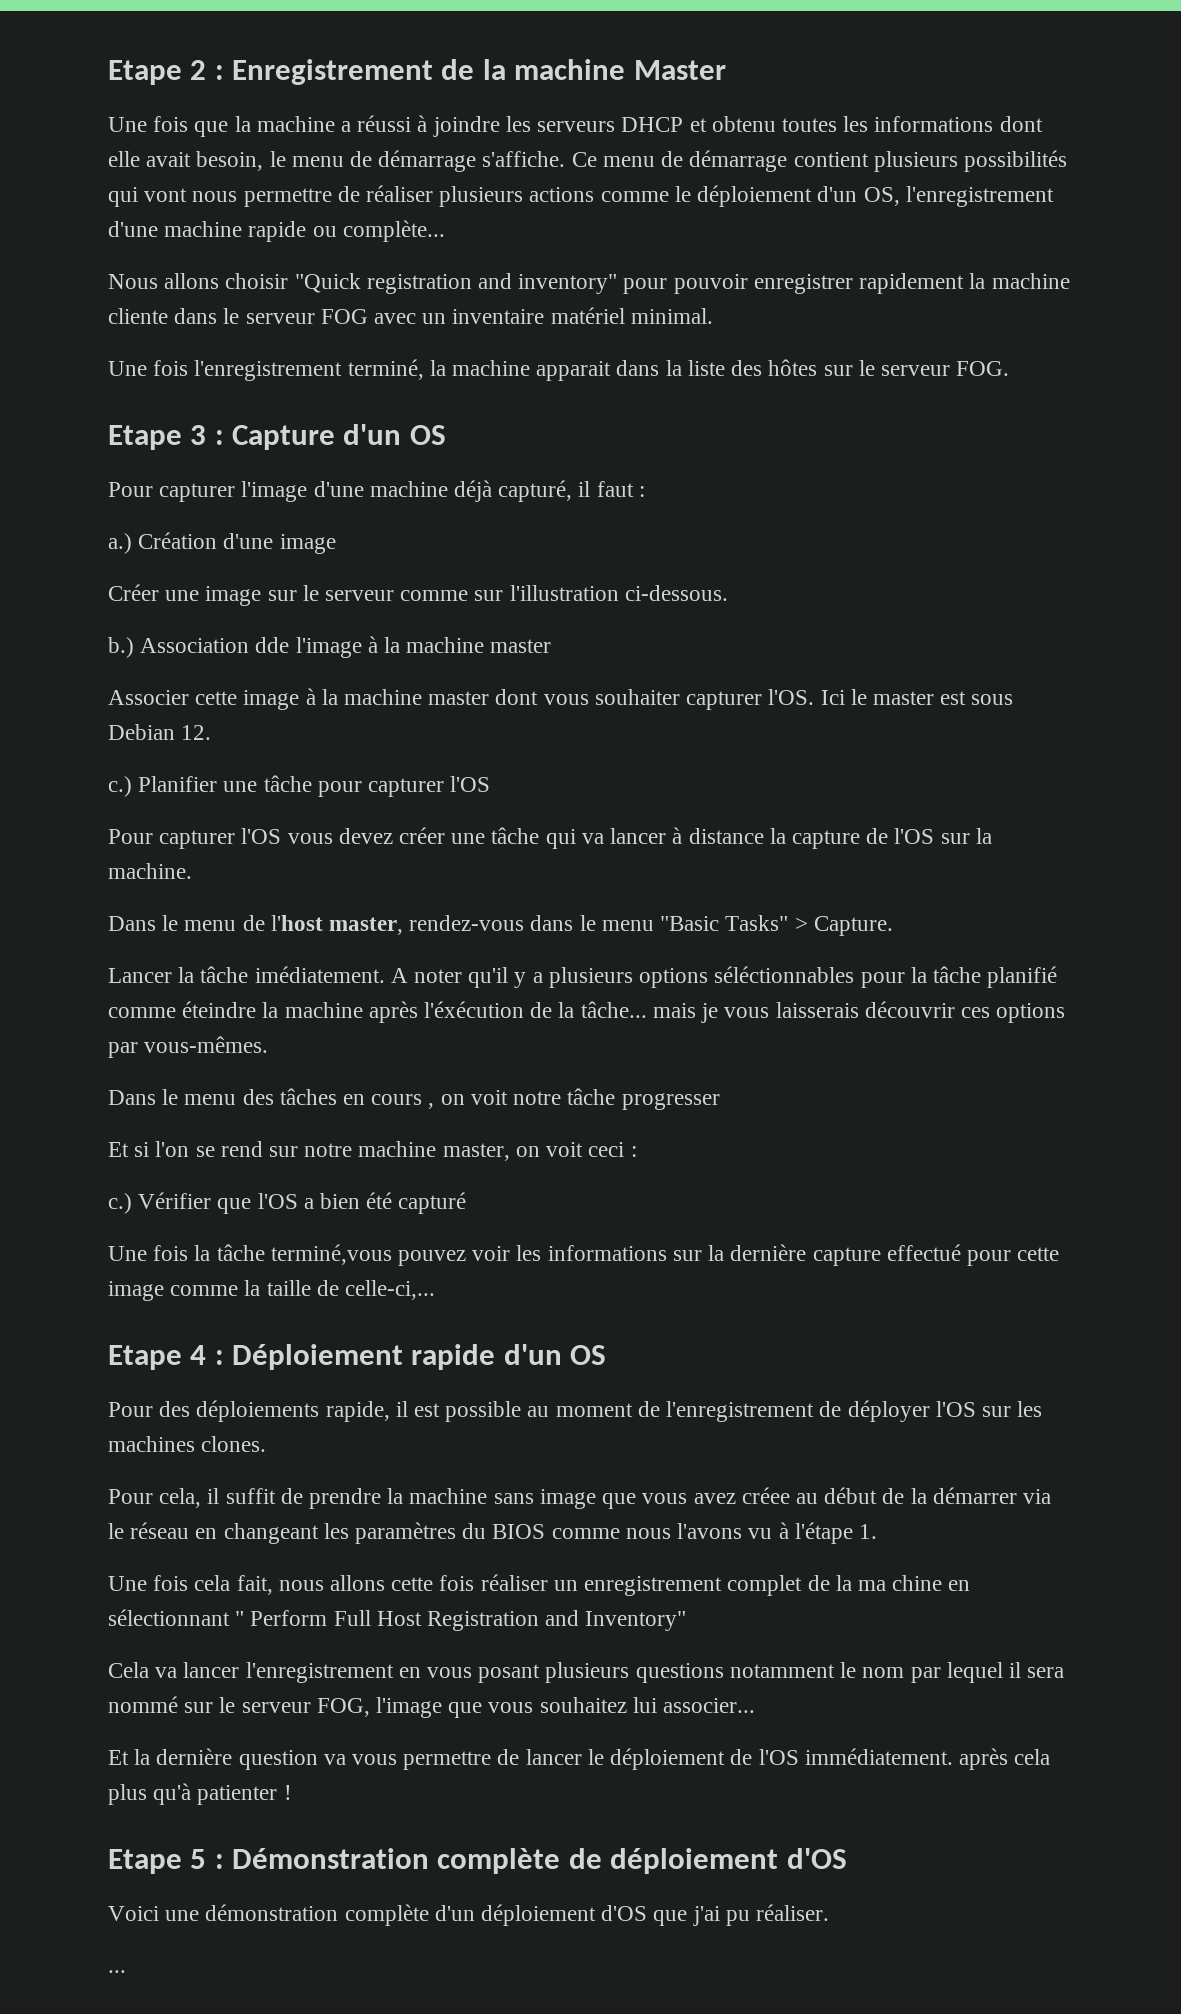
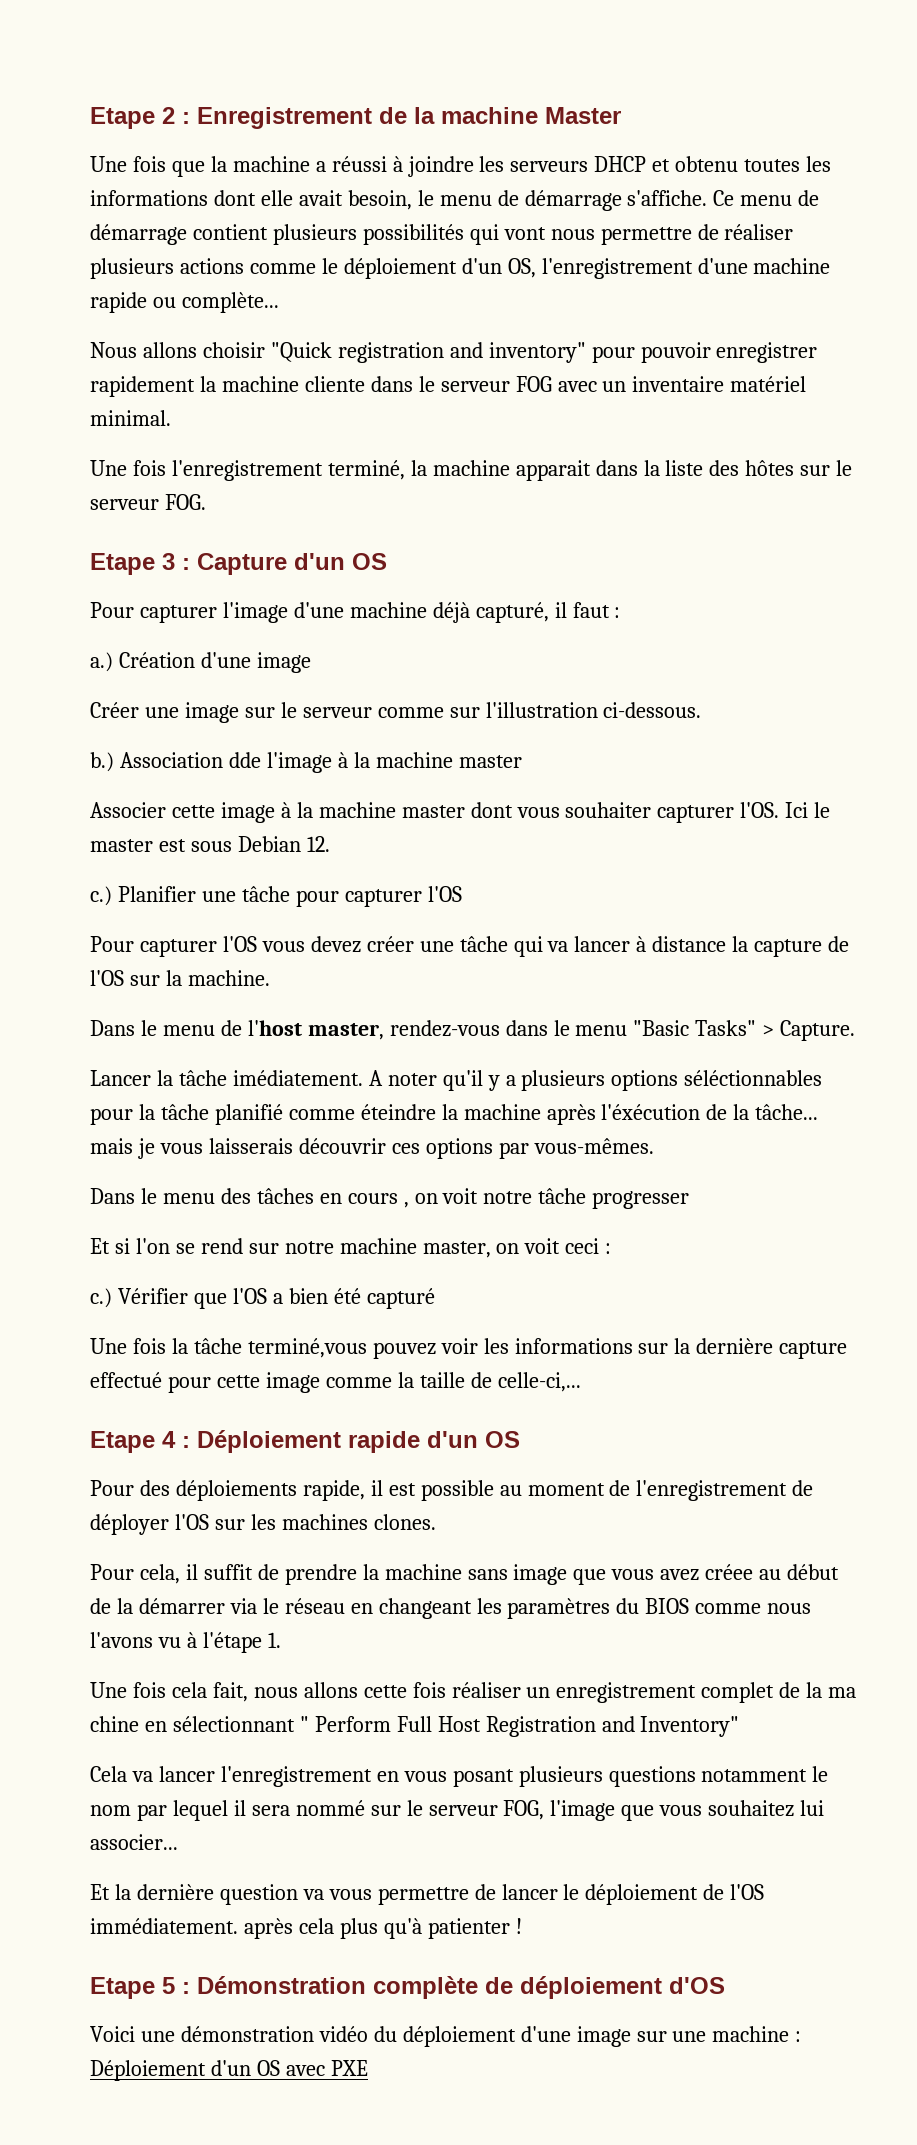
- Voici une démonstration complète d'un déploiement d'OS que j'ai pu réaliser.
- ...
+ Voici une démonstration vidéo du déploiement d'une image sur une machine : Déploiement d'un OS avec PXE

